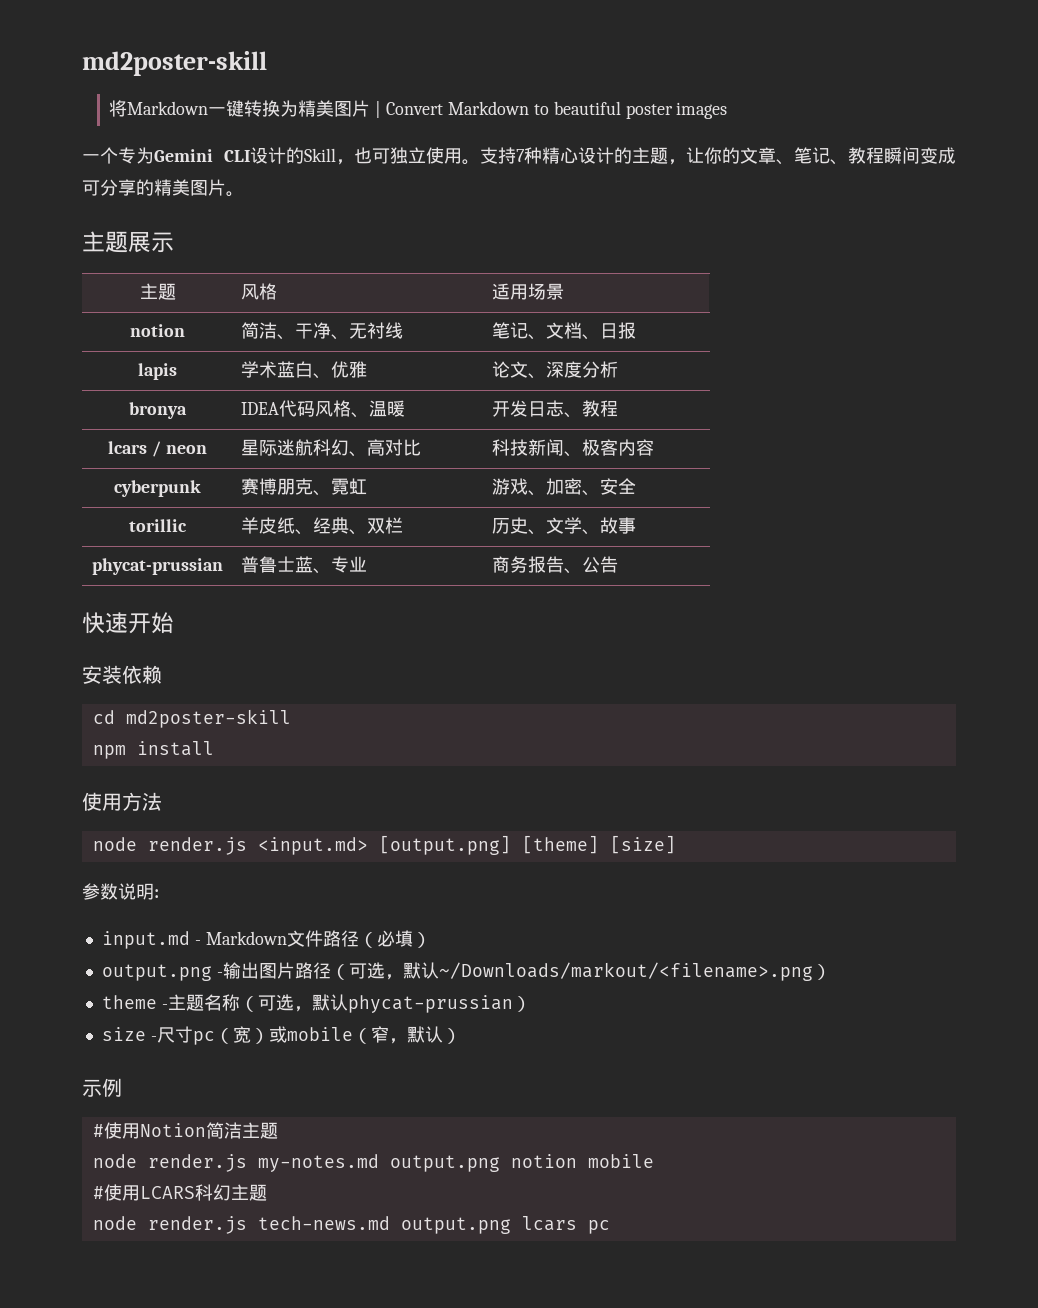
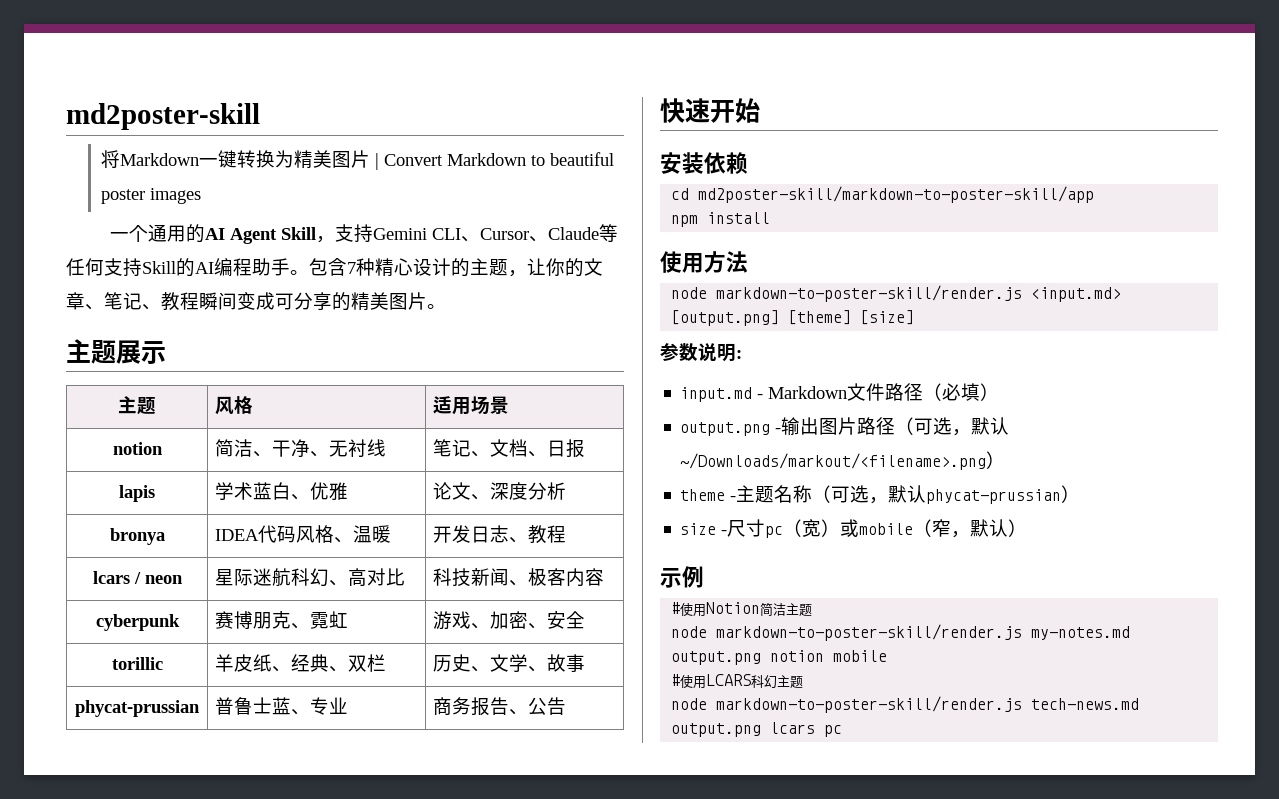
- 一个专为Gemini CLI设计的Skill，也可独立使用。支持7种精心设计的主题，让你的文章、笔记、教程瞬间变成可分享的精美图片。
+ 一个通用的AI Agent Skill，支持Gemini CLI、Cursor、Claude等任何支持Skill的AI编程助手。包含7种精心设计的主题，让你的文章、笔记、教程瞬间变成可分享的精美图片。
- cd md2poster-skill
+ cd md2poster-skill/markdown-to-poster-skill/app
- node render.js <input.md> [output.png] [theme] [size]
+ node markdown-to-poster-skill/render.js <input.md> [output.png] [theme] [size]
- node render.js my-notes.md output.png notion mobile
+ node markdown-to-poster-skill/render.js my-notes.md output.png notion mobile
- node render.js tech-news.md output.png lcars pc
+ node markdown-to-poster-skill/render.js tech-news.md output.png lcars pc

